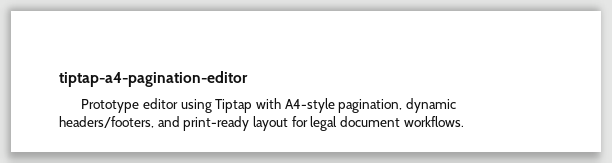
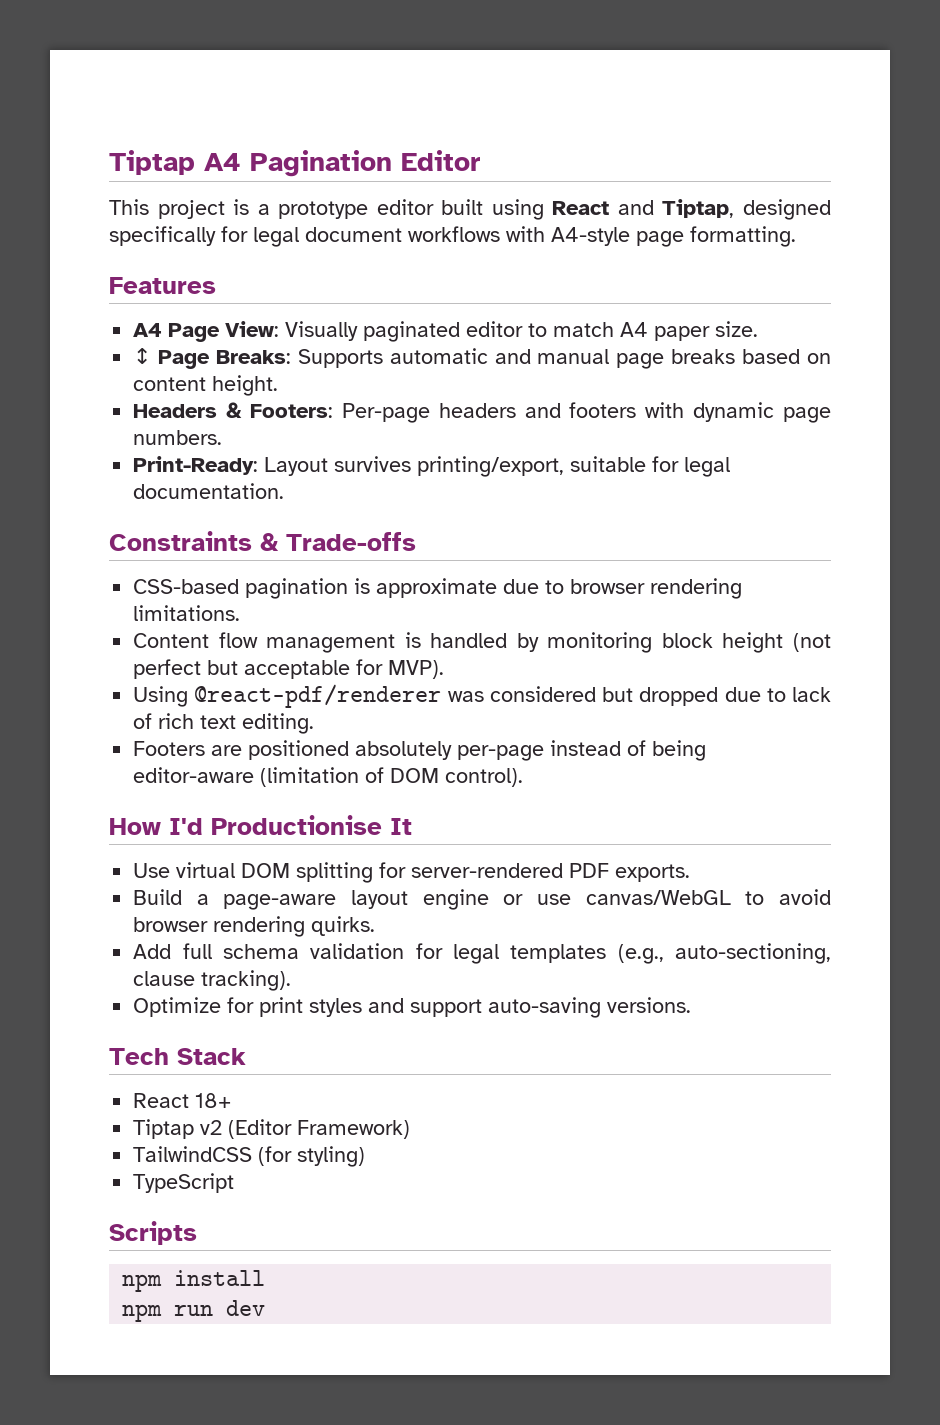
- tiptap-a4-pagination-editor
- Prototype editor using Tiptap with A4-style pagination, dynamic headers/footers, and print-ready layout for legal document workflows.
+ Tiptap A4 Pagination Editor
+ This project is a prototype editor built using React and Tiptap, designed specifically for legal document workflows with A4-style page formatting.
+ Features
+ A4 Page View: Visually paginated editor to match A4 paper size.
+ ↕ Page Breaks: Supports automatic and manual page breaks based on content height.
+ Headers & Footers: Per-page headers and footers with dynamic page numbers.
+ Print-Ready: Layout survives printing/export, suitable for legal documentation.
+ Constraints & Trade-offs
+ CSS-based pagination is approximate due to browser rendering limitations.
+ Content flow management is handled by monitoring block height (not perfect but acceptable for MVP).
+ Using @react-pdf/renderer was considered but dropped due to lack of rich text editing.
+ Footers are positioned absolutely per-page instead of being editor-aware (limitation of DOM control).
+ How I'd Productionise It
+ Use virtual DOM splitting for server-rendered PDF exports.
+ Build a page-aware layout engine or use canvas/WebGL to avoid browser rendering quirks.
+ Add full schema validation for legal templates (e.g., auto-sectioning, clause tracking).
+ Optimize for print styles and support auto-saving versions.
+ Tech Stack
+ React 18+
+ Tiptap v2 (Editor Framework)
+ TailwindCSS (for styling)
+ TypeScript
+ Scripts
+ npm install
+ npm run dev

